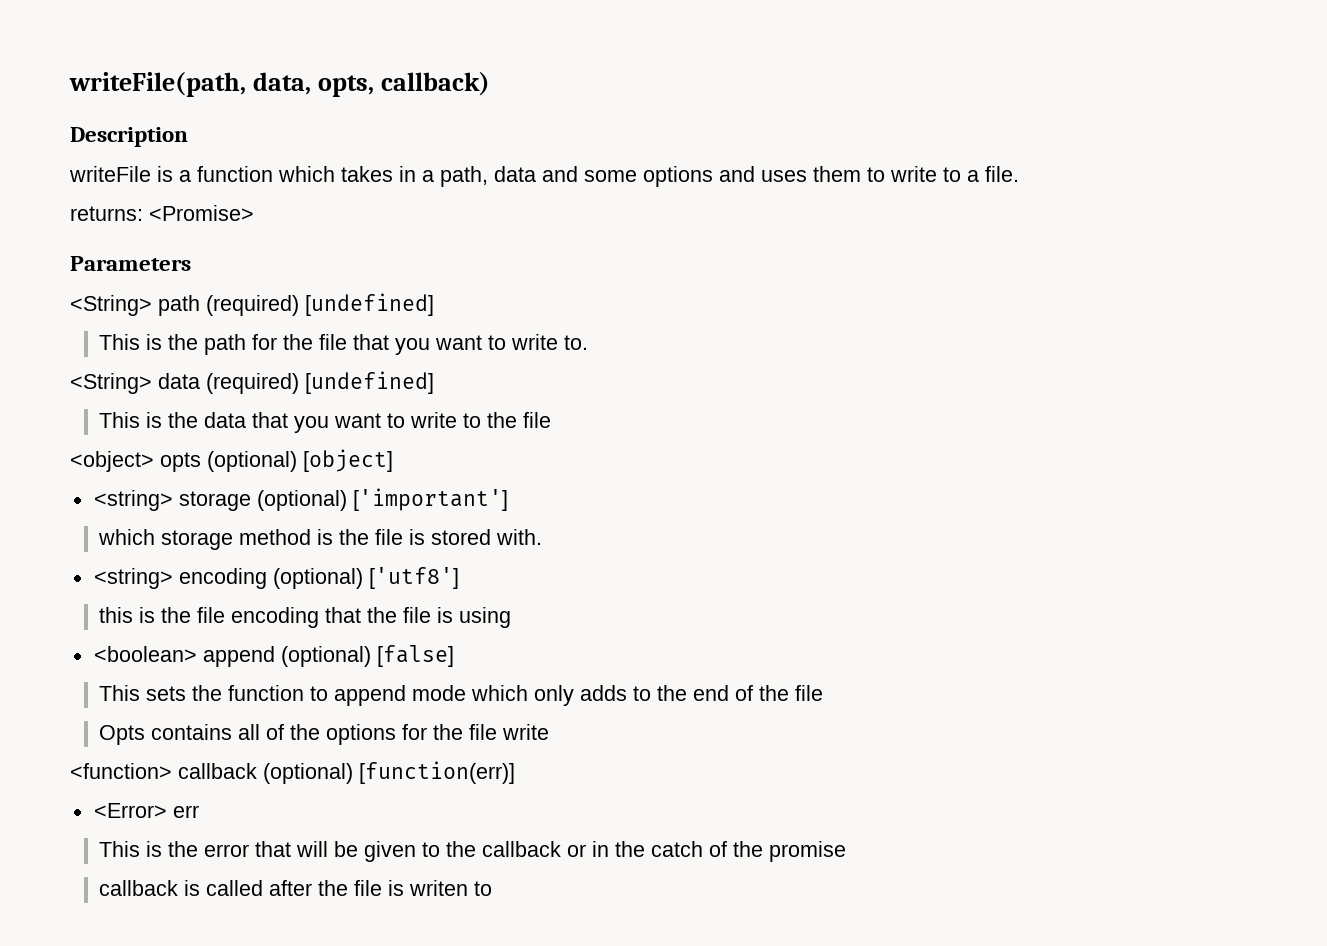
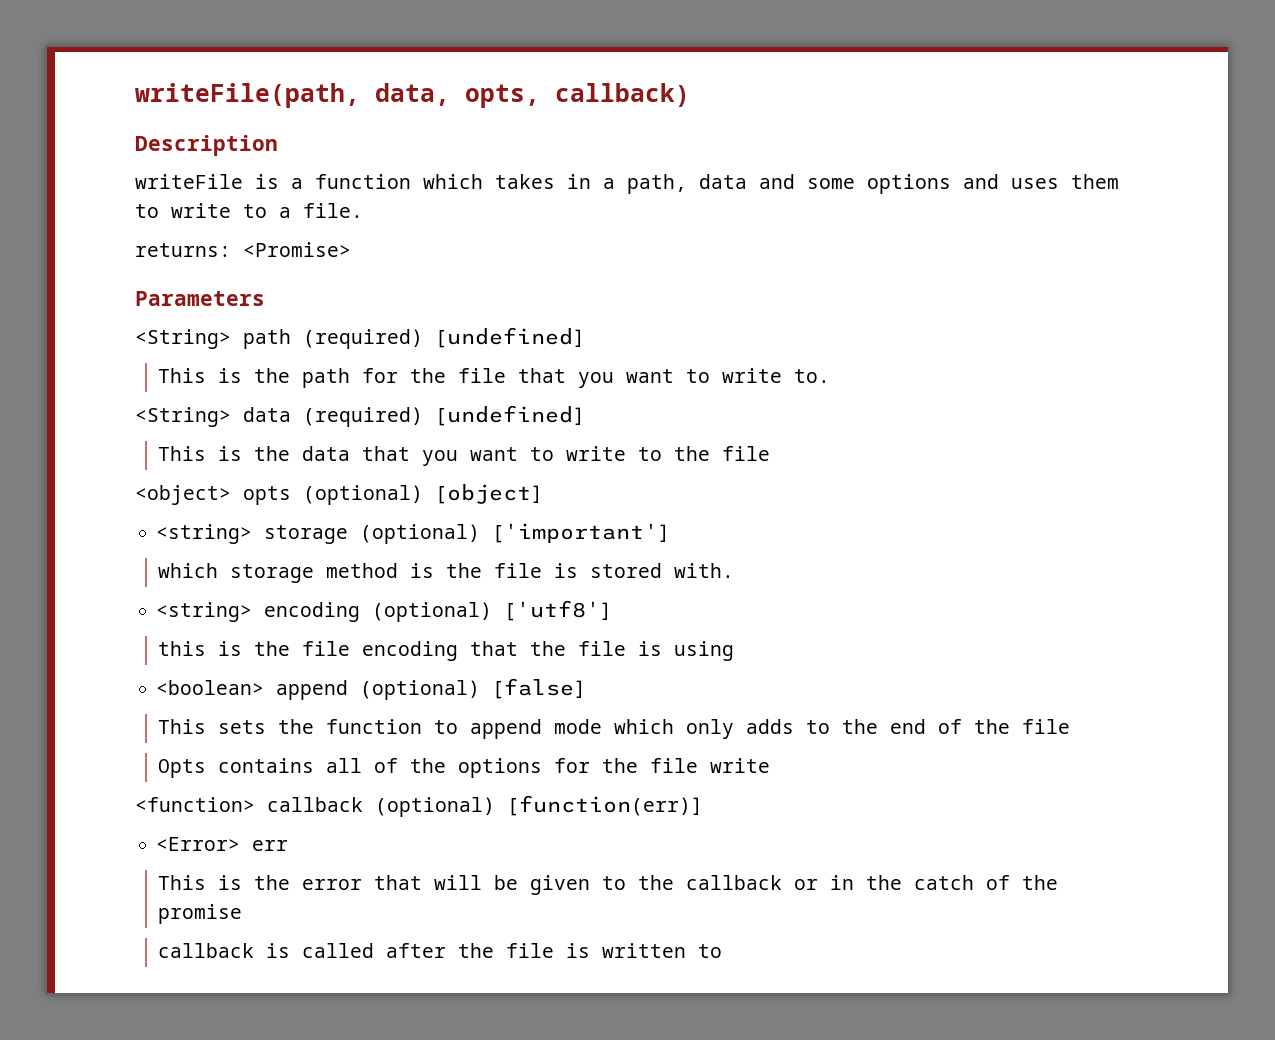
- callback is called after the file is writen to
+ callback is called after the file is written to

